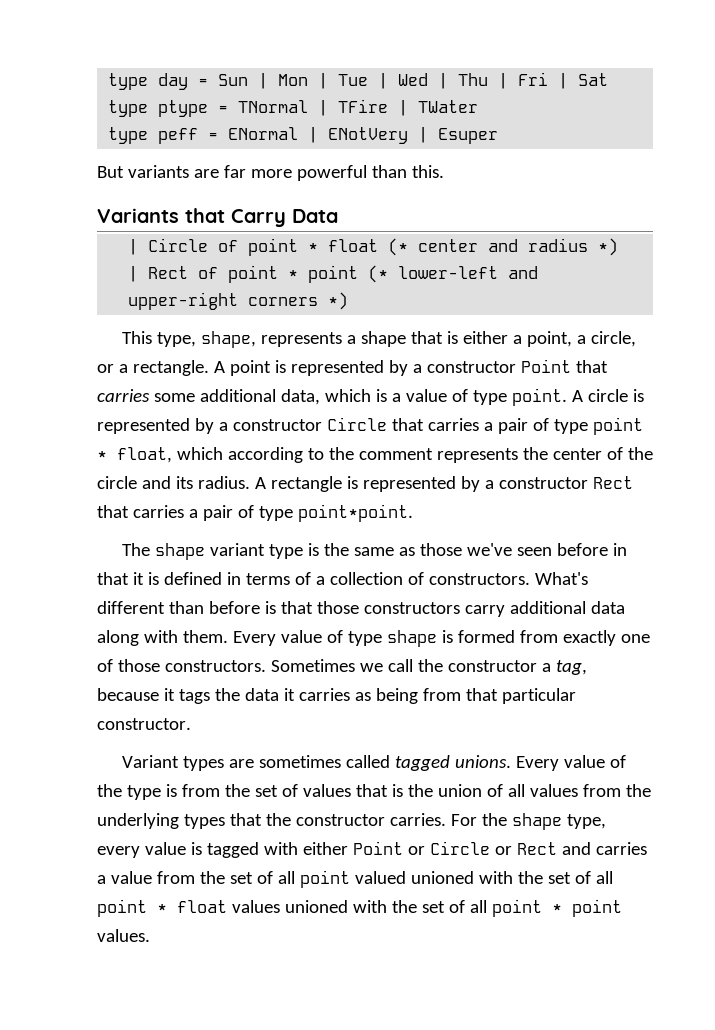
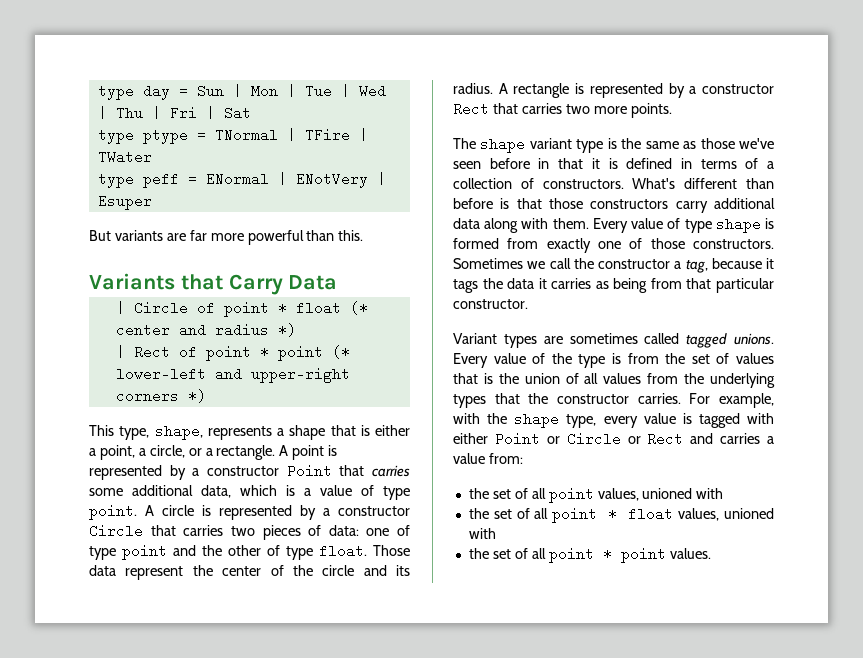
- A circle is represented by a constructor Circle that carries a pair of type point * float, which according to the comment represents the center of the circle and its radius.
+ A circle is represented by a constructor Circle that carries two pieces of data: one of type point and the other of type float. Those data represent the center of the circle and its radius.
- A rectangle is represented by a constructor Rect that carries a pair of type point*point.
+ A rectangle is represented by a constructor Rect that carries two more points.
- For the shape type, every value is tagged with either Point or Circle or Rect and carries a value from the set of all point valued unioned with the set of all point * float values unioned with the set of all point * point values.
+ For example, with the shape type, every value is tagged with either Point or Circle or Rect and carries a value from:
+ the set of all point values, unioned with
+ the set of all point * float values, unioned with
+ the set of all point * point values.

